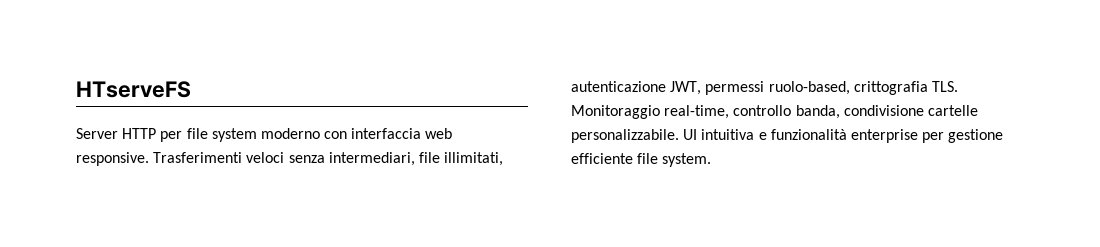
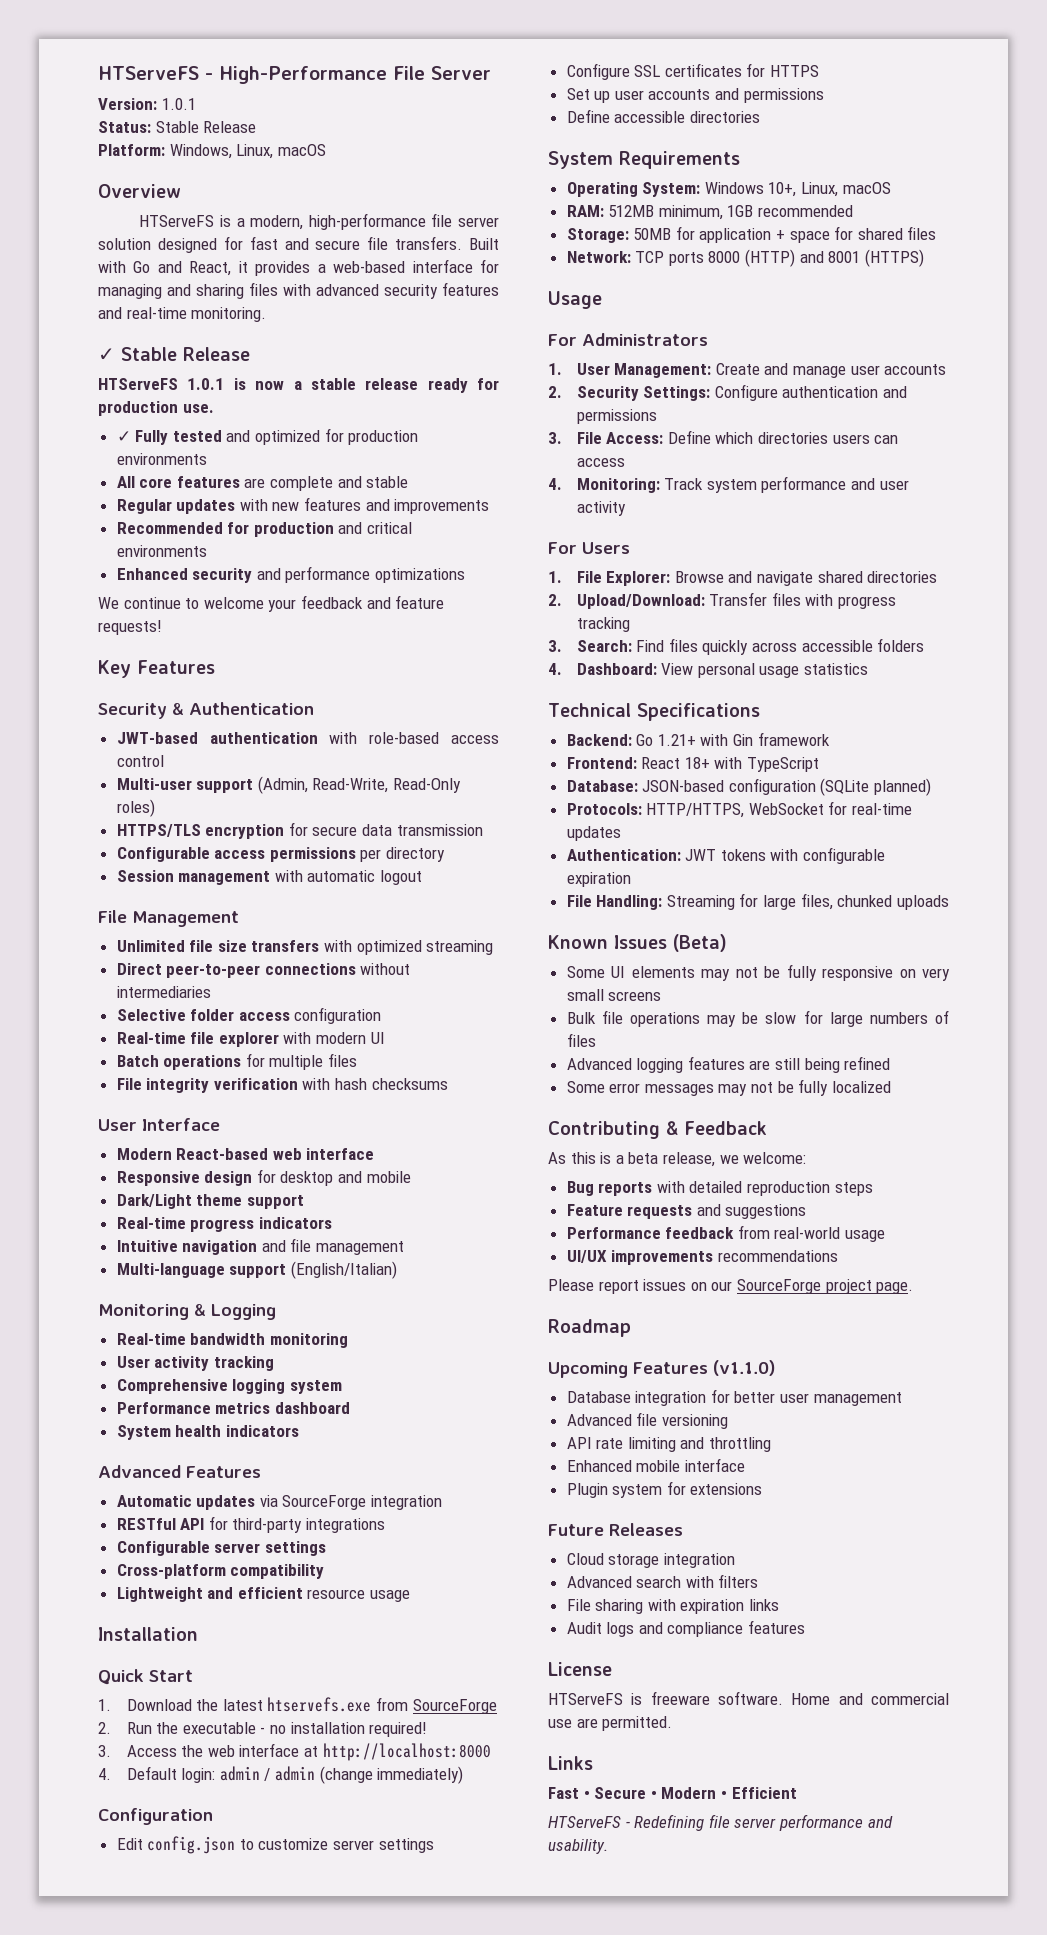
- HTserveFS
- Server HTTP per file system moderno con interfaccia web responsive. Trasferimenti veloci senza intermediari, file illimitati, autenticazione JWT, permessi ruolo-based, crittografia TLS. Monitoraggio real-time, controllo banda, condivisione cartelle personalizzabile. UI intuitiva e funzionalità enterprise per gestione efficiente file system.
+ HTServeFS - High-Performance File Server
+ Version: 1.0.1
+ Status: Stable Release
+ Platform: Windows, Linux, macOS
+ Overview
+ HTServeFS is a modern, high-performance file server solution designed for fast and secure file transfers. Built with Go and React, it provides a web-based interface for managing and sharing files with advanced security features and real-time monitoring.
+ ✓ Stable Release
+ HTServeFS 1.0.1 is now a stable release ready for production use.
+ ✓ Fully tested and optimized for production environments
+ All core features are complete and stable
+ Regular updates with new features and improvements
+ Recommended for production and critical environments
+ Enhanced security and performance optimizations
+ We continue to welcome your feedback and feature requests!
+ Key Features
+ Security & Authentication
+ JWT-based authentication with role-based access control
+ Multi-user support (Admin, Read-Write, Read-Only roles)
+ HTTPS/TLS encryption for secure data transmission
+ Configurable access permissions per directory
+ Session management with automatic logout
+ File Management
+ Unlimited file size transfers with optimized streaming
+ Direct peer-to-peer connections without intermediaries
+ Selective folder access configuration
+ Real-time file explorer with modern UI
+ Batch operations for multiple files
+ File integrity verification with hash checksums
+ User Interface
+ Modern React-based web interface
+ Responsive design for desktop and mobile
+ Dark/Light theme support
+ Real-time progress indicators
+ Intuitive navigation and file management
+ Multi-language support (English/Italian)
+ Monitoring & Logging
+ Real-time bandwidth monitoring
+ User activity tracking
+ Comprehensive logging system
+ Performance metrics dashboard
+ System health indicators
+ Advanced Features
+ Automatic updates via SourceForge integration
+ RESTful API for third-party integrations
+ Configurable server settings
+ Cross-platform compatibility
+ Lightweight and efficient resource usage
+ Installation
+ Quick Start
+ 1. Download the latest htservefs.exe from SourceForge
+ 2. Run the executable - no installation required!
+ 3. Access the web interface at http://localhost:8000
+ 4. Default login: admin / admin (change immediately)
+ Configuration
+ Edit config.json to customize server settings
+ Configure SSL certificates for HTTPS
+ Set up user accounts and permissions
+ Define accessible directories
+ System Requirements
+ Operating System: Windows 10+, Linux, macOS
+ RAM: 512MB minimum, 1GB recommended
+ Storage: 50MB for application + space for shared files
+ Network: TCP ports 8000 (HTTP) and 8001 (HTTPS)
+ Usage
+ For Administrators
+ 1. User Management: Create and manage user accounts
+ 2. Security Settings: Configure authentication and permissions
+ 3. File Access: Define which directories users can access
+ 4. Monitoring: Track system performance and user activity
+ For Users
+ 1. File Explorer: Browse and navigate shared directories
+ 2. Upload/Download: Transfer files with progress tracking
+ 3. Search: Find files quickly across accessible folders
+ 4. Dashboard: View personal usage statistics
+ Technical Specifications
+ Backend: Go 1.21+ with Gin framework
+ Frontend: React 18+ with TypeScript
+ Database: JSON-based configuration (SQLite planned)
+ Protocols: HTTP/HTTPS, WebSocket for real-time updates
+ Authentication: JWT tokens with configurable expiration
+ File Handling: Streaming for large files, chunked uploads
+ Known Issues (Beta)
+ Some UI elements may not be fully responsive on very small screens
+ Bulk file operations may be slow for large numbers of files
+ Advanced logging features are still being refined
+ Some error messages may not be fully localized
+ Contributing & Feedback
+ As this is a beta release, we welcome:
+ Bug reports with detailed reproduction steps
+ Feature requests and suggestions
+ Performance feedback from real-world usage
+ UI/UX improvements recommendations
+ Please report issues on our SourceForge project page.
+ Roadmap
+ Upcoming Features (v1.1.0)
+ Database integration for better user management
+ Advanced file versioning
+ API rate limiting and throttling
+ Enhanced mobile interface
+ Plugin system for extensions
+ Future Releases
+ Cloud storage integration
+ Advanced search with filters
+ File sharing with expiration links
+ Audit logs and compliance features
+ License
+ HTServeFS is freeware software. Home and commercial use are permitted.
+ Links
+ Fast • Secure • Modern • Efficient
+ HTServeFS - Redefining file server performance and usability.

